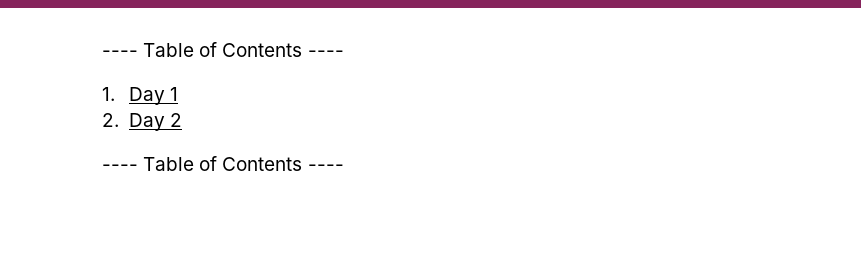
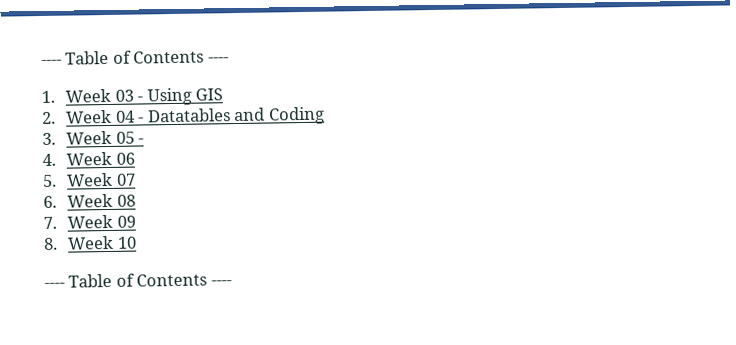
- 1. Day 1
- 2. Day 2
+ 1. Week 03 - Using GIS
+ 2. Week 04 - Datatables and Coding
+ 3. Week 05 -
+ 4. Week 06
+ 5. Week 07
+ 6. Week 08
+ 7. Week 09
+ 8. Week 10

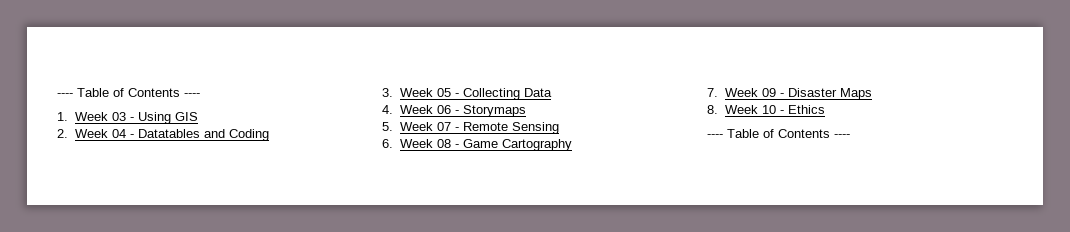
- 3. Week 05 -
+ 3. Week 05 - Collecting Data
- 4. Week 06
+ 4. Week 06 - Storymaps
- 5. Week 07
+ 5. Week 07 - Remote Sensing
- 6. Week 08
+ 6. Week 08 - Game Cartography
- 7. Week 09
+ 7. Week 09 - Disaster Maps
- 8. Week 10
+ 8. Week 10 - Ethics

